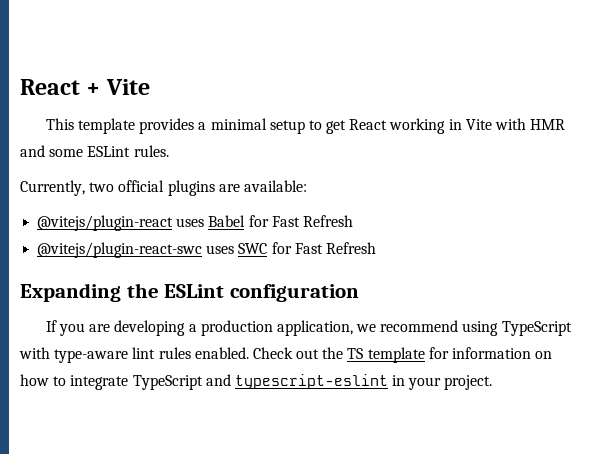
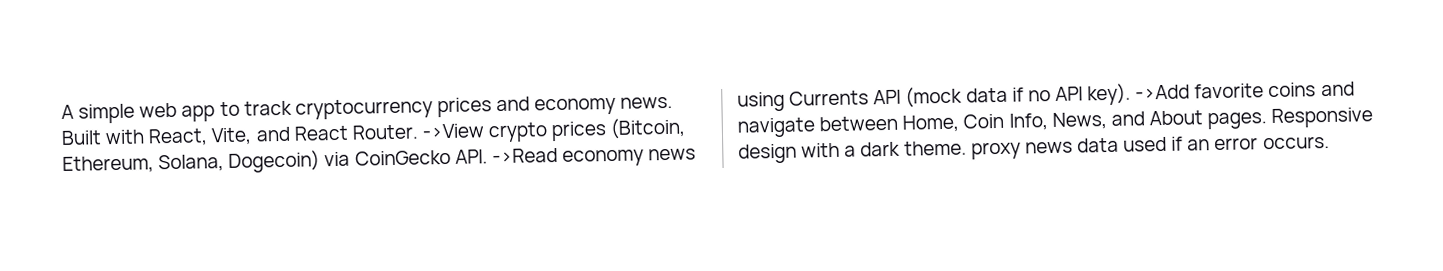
- React + Vite
- This template provides a minimal setup to get React working in Vite with HMR and some ESLint rules.
- Currently, two official plugins are available:
- @vitejs/plugin-react uses Babel for Fast Refresh
- @vitejs/plugin-react-swc uses SWC for Fast Refresh
- Expanding the ESLint configuration
- If you are developing a production application, we recommend using TypeScript with type-aware lint rules enabled. Check out the TS template for information on how to integrate TypeScript and typescript-eslint in your project.
+ A simple web app to track cryptocurrency prices and economy news. Built with React, Vite, and React Router. ->View crypto prices (Bitcoin, Ethereum, Solana, Dogecoin) via CoinGecko API. ->Read economy news using Currents API (mock data if no API key). ->Add favorite coins and navigate between Home, Coin Info, News, and About pages. Responsive design with a dark theme. proxy news data used if an error occurs.

